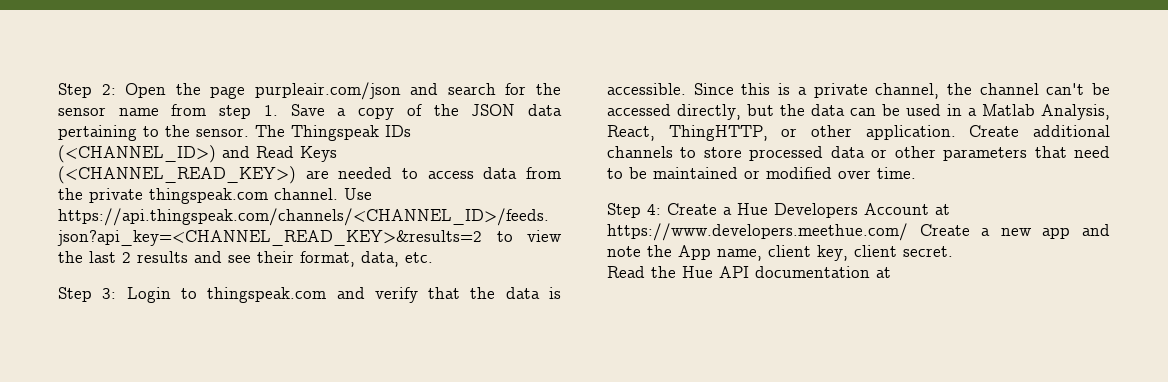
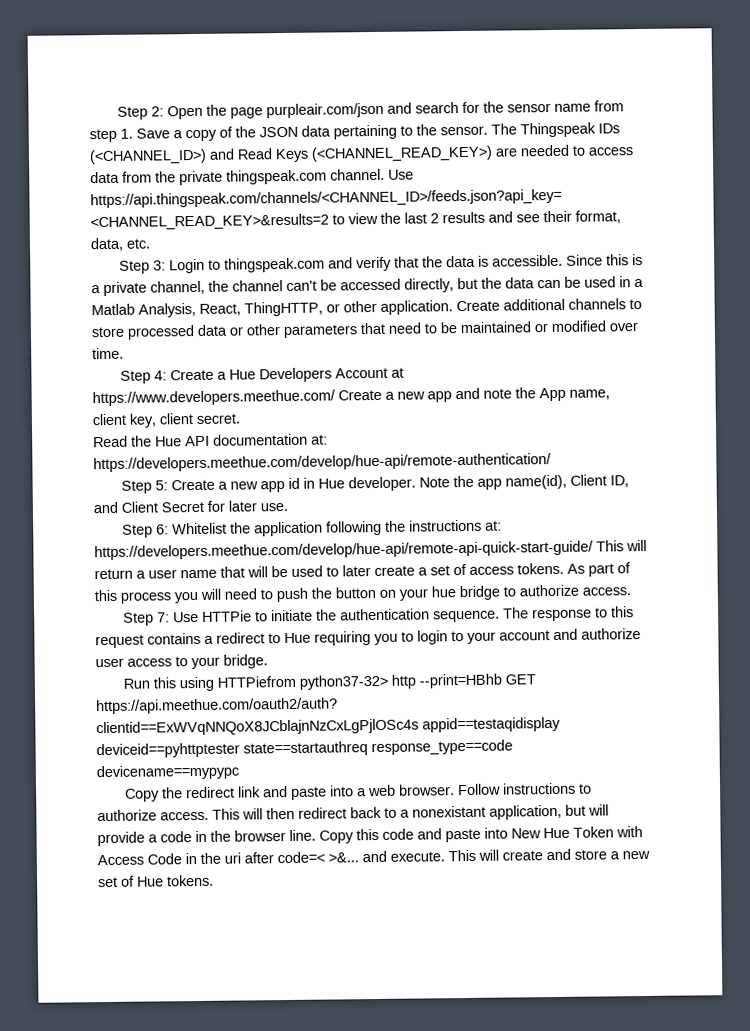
- Read the Hue API documentation at
+ Read the Hue API documentation at: https://developers.meethue.com/develop/hue-api/remote-authentication/
+ Step 5: Create a new app id in Hue developer. Note the app name(id), Client ID, and Client Secret for later use.
+ Step 6: Whitelist the application following the instructions at: https://developers.meethue.com/develop/hue-api/remote-api-quick-start-guide/ This will return a user name that will be used to later create a set of access tokens. As part of this process you will need to push the button on your hue bridge to authorize access.
+ Step 7: Use HTTPie to initiate the authentication sequence. The response to this request contains a redirect to Hue requiring you to login to your account and authorize user access to your bridge.
+ Run this using HTTPiefrom python37-32> http --print=HBhb GET https://api.meethue.com/oauth2/auth? clientid==ExWVqNNQoX8JCblajnNzCxLgPjlOSc4s appid==testaqidisplay deviceid==pyhttptester state==startauthreq response_type==code devicename==mypypc
+ Copy the redirect link and paste into a web browser. Follow instructions to authorize access. This will then redirect back to a nonexistant application, but will provide a code in the browser line. Copy this code and paste into New Hue Token with Access Code in the uri after code=< >&... and execute. This will create and store a new set of Hue tokens.

